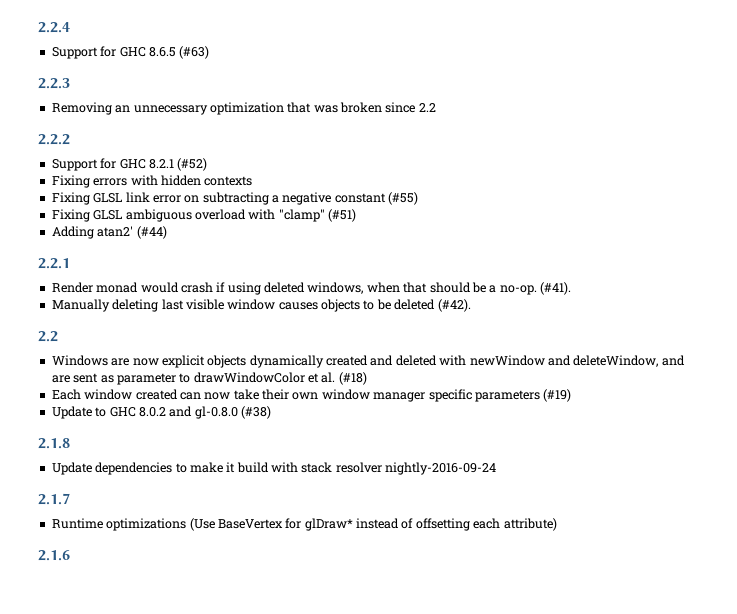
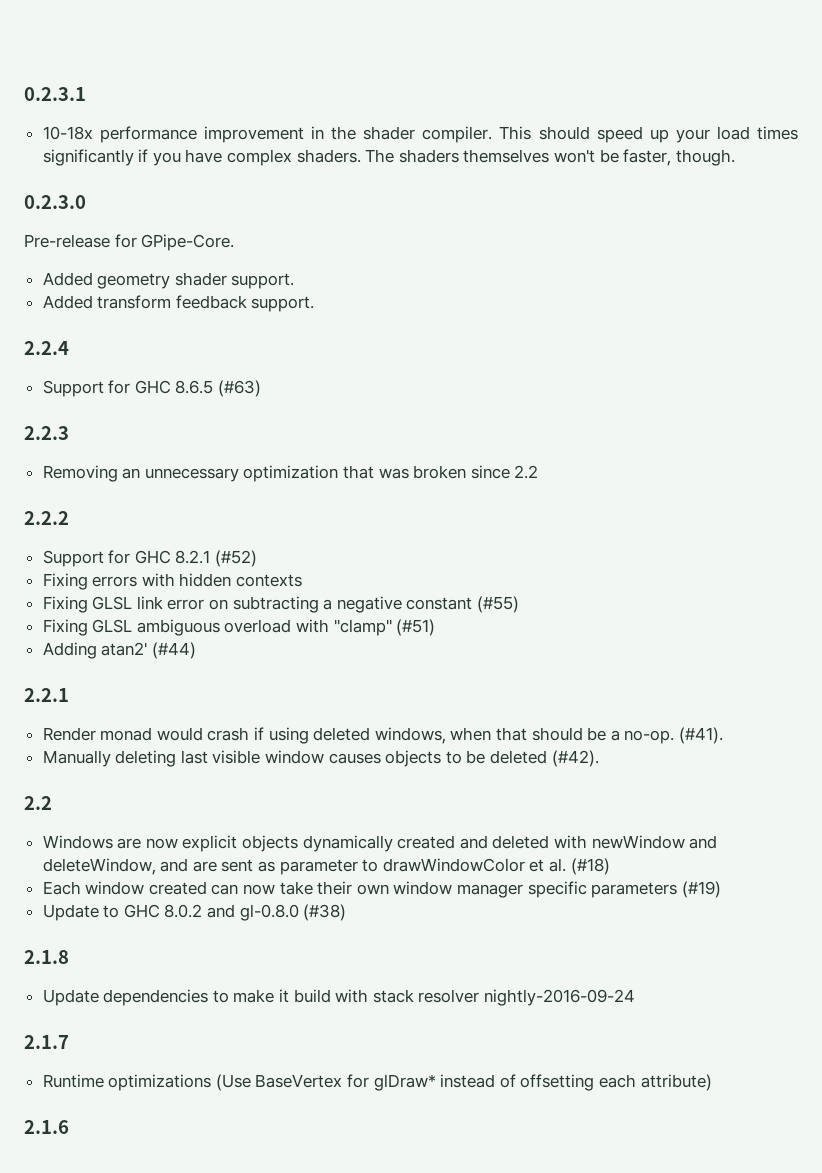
+ 0.2.3.1
+ 10-18x performance improvement in the shader compiler. This should speed up your load times significantly if you have complex shaders. The shaders themselves won't be faster, though.
+ 0.2.3.0
+ Pre-release for GPipe-Core.
+ Added geometry shader support.
+ Added transform feedback support.

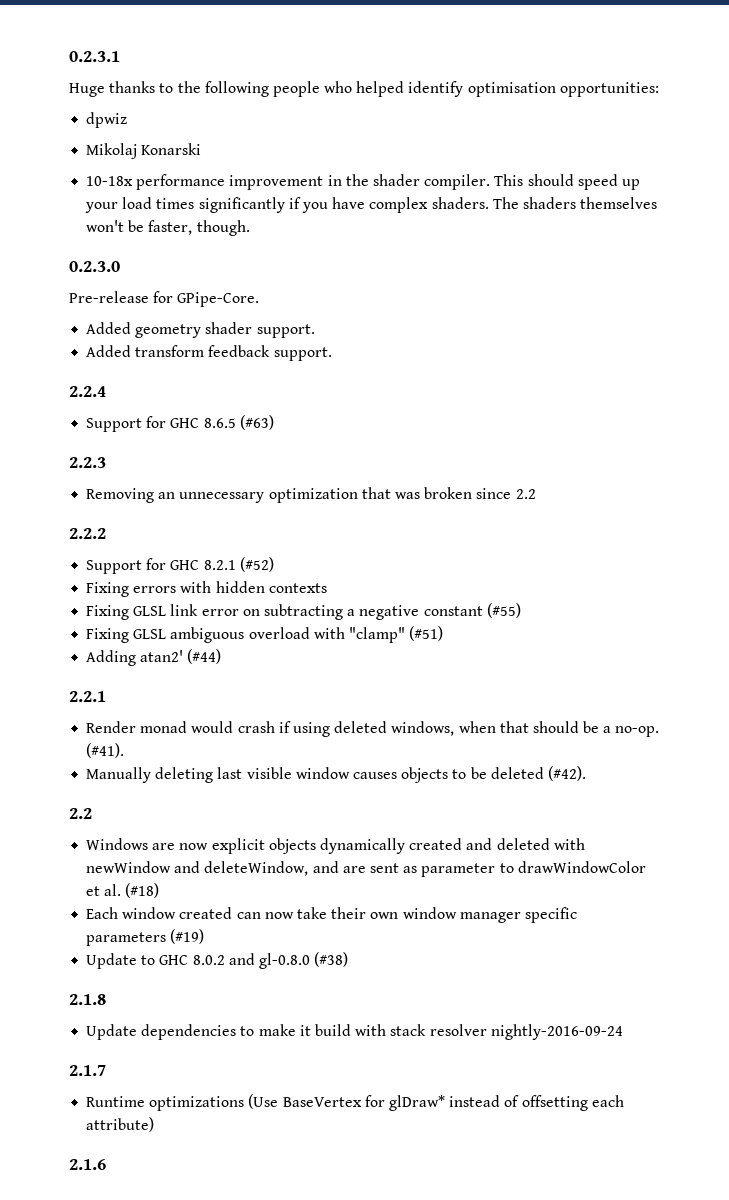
+ Huge thanks to the following people who helped identify optimisation opportunities:
+ dpwiz
+ Mikolaj Konarski

